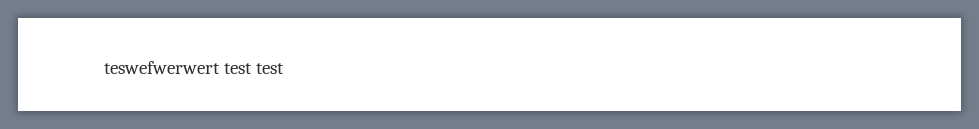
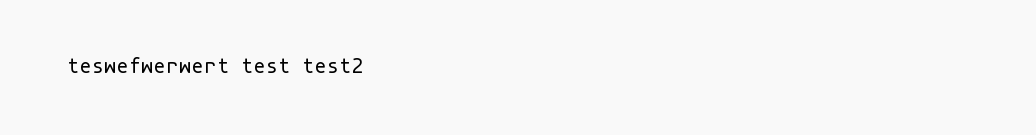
- teswefwerwert test test
+ teswefwerwert test test2

